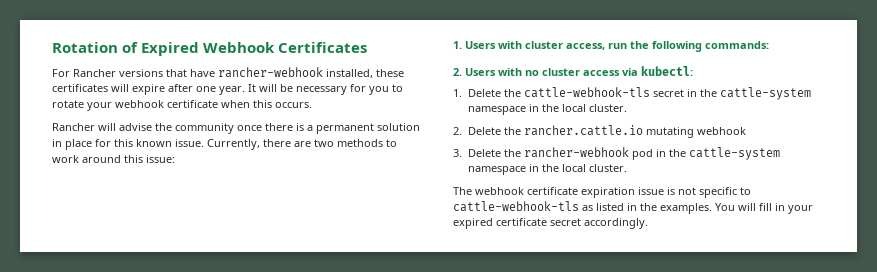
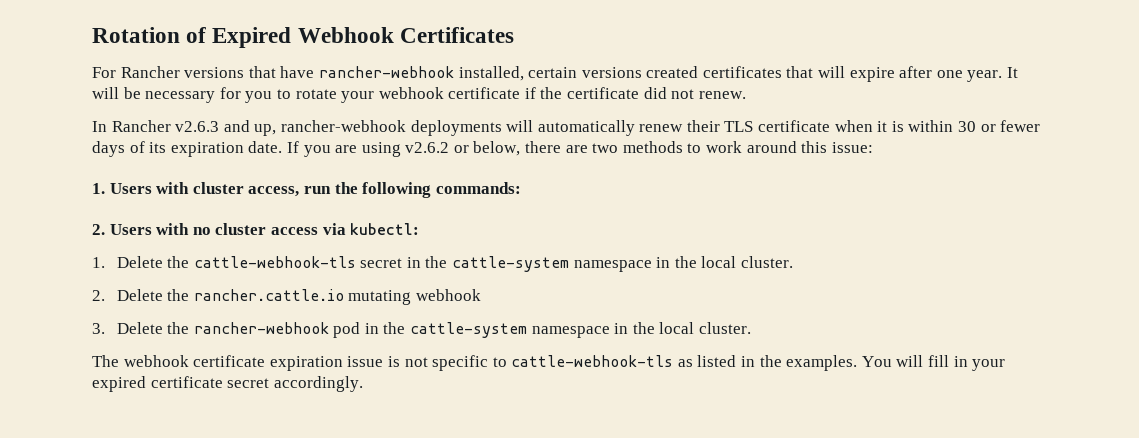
- For Rancher versions that have rancher-webhook installed, these certificates will expire after one year.
+ For Rancher versions that have rancher-webhook installed, certain versions created certificates that will expire after one year.
- It will be necessary for you to rotate your webhook certificate when this occurs.
- Rancher will advise the community once there is a permanent solution in place for this known issue. Currently, there are two methods to work around this issue:
+ It will be necessary for you to rotate your webhook certificate if the certificate did not renew.
+ In Rancher v2.6.3 and up, rancher-webhook deployments will automatically renew their TLS certificate when it is within 30 or fewer days of its expiration date. If you are using v2.6.2 or below, there are two methods to work around this issue:

